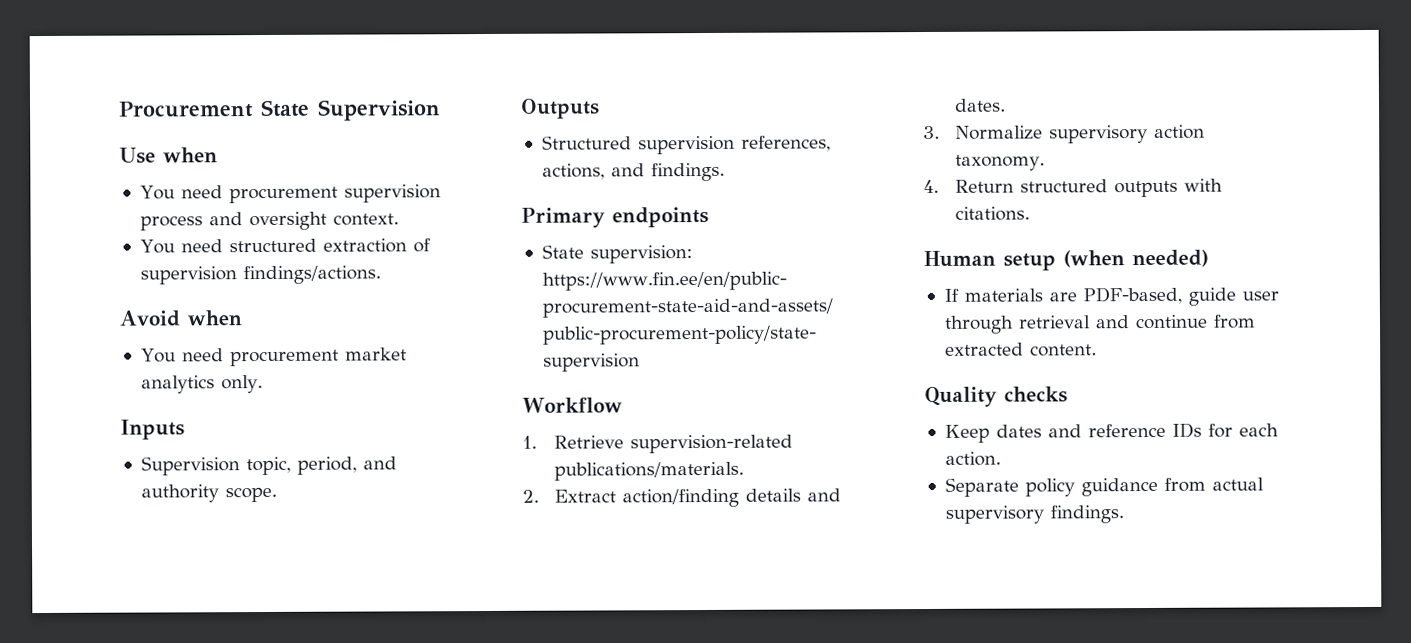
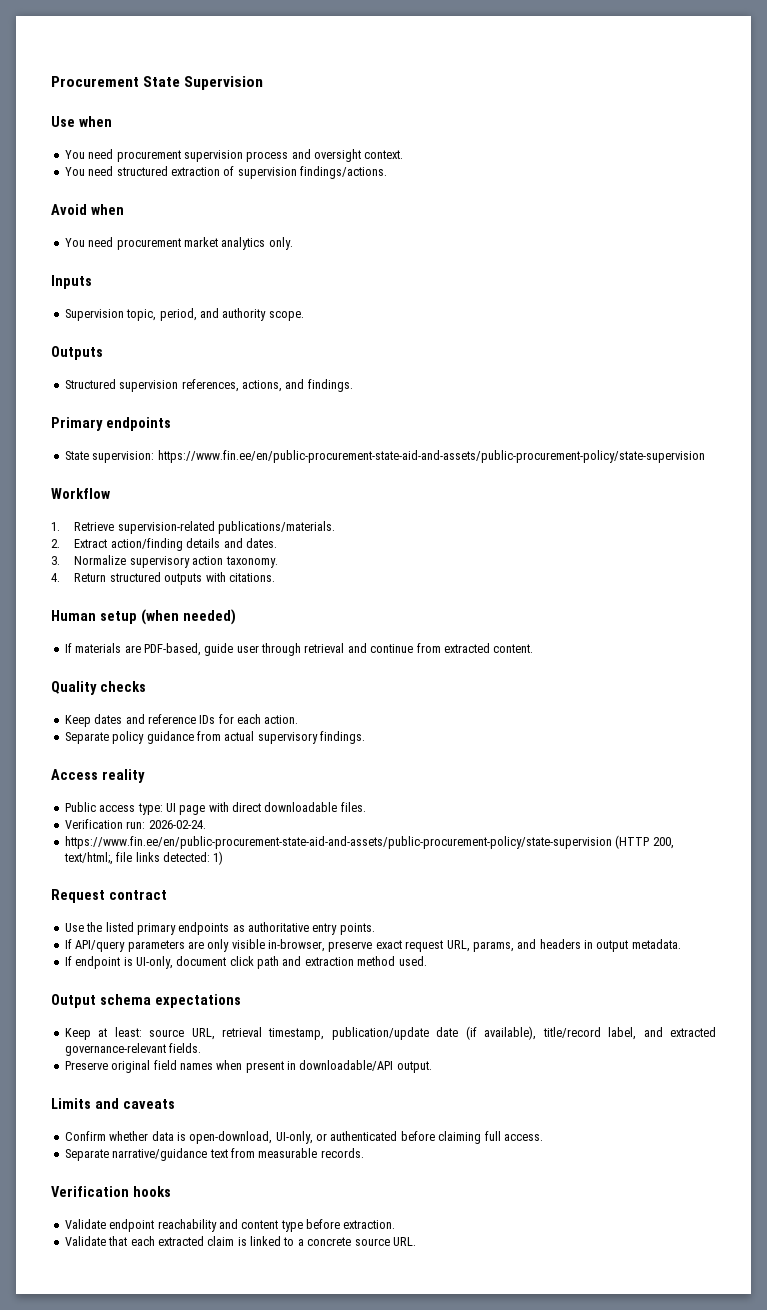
+ Access reality
+ Public access type: UI page with direct downloadable files.
+ Verification run: 2026-02-24.
+ https://www.fin.ee/en/public-procurement-state-aid-and-assets/public-procurement-policy/state-supervision (HTTP 200, text/html;, file links detected: 1)
+ Request contract
+ Use the listed primary endpoints as authoritative entry points.
+ If API/query parameters are only visible in-browser, preserve exact request URL, params, and headers in output metadata.
+ If endpoint is UI-only, document click path and extraction method used.
+ Output schema expectations
+ Keep at least: source URL, retrieval timestamp, publication/update date (if available), title/record label, and extracted governance-relevant fields.
+ Preserve original field names when present in downloadable/API output.
+ Limits and caveats
+ Confirm whether data is open-download, UI-only, or authenticated before claiming full access.
+ Separate narrative/guidance text from measurable records.
+ Verification hooks
+ Validate endpoint reachability and content type before extraction.
+ Validate that each extracted claim is linked to a concrete source URL.

